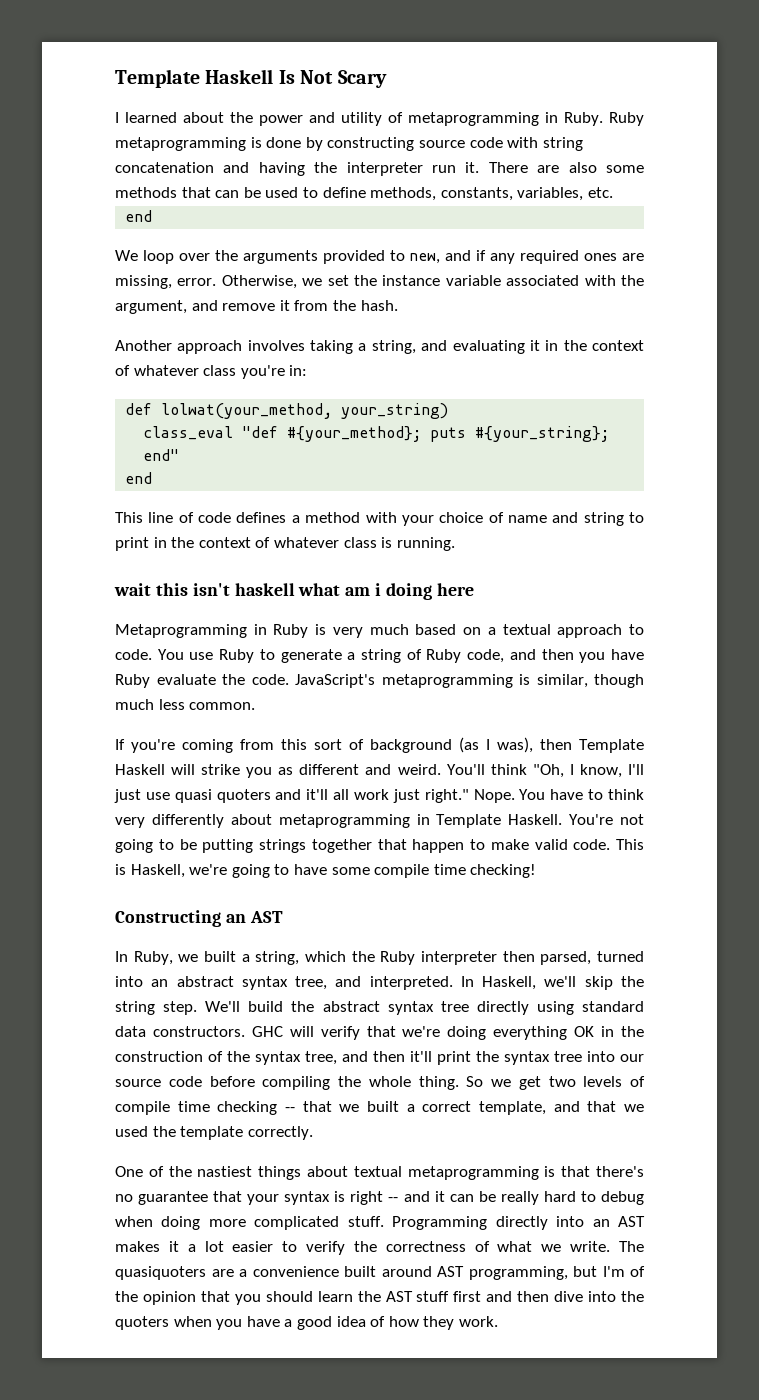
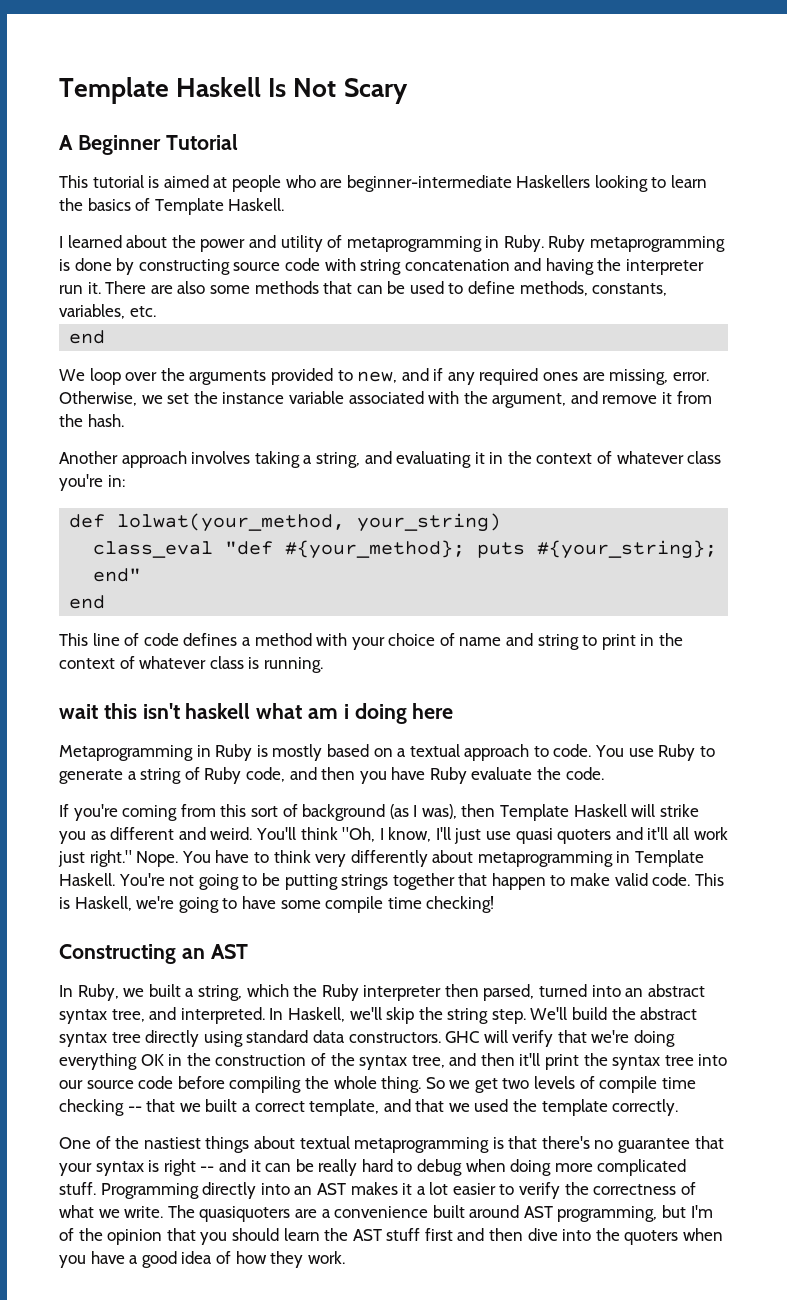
+ A Beginner Tutorial
+ This tutorial is aimed at people who are beginner-intermediate Haskellers looking to learn the basics of Template Haskell.
- Metaprogramming in Ruby is very much based on a textual approach to code.
+ Metaprogramming in Ruby is mostly based on a textual approach to code.
- JavaScript's metaprogramming is similar, though much less common.

